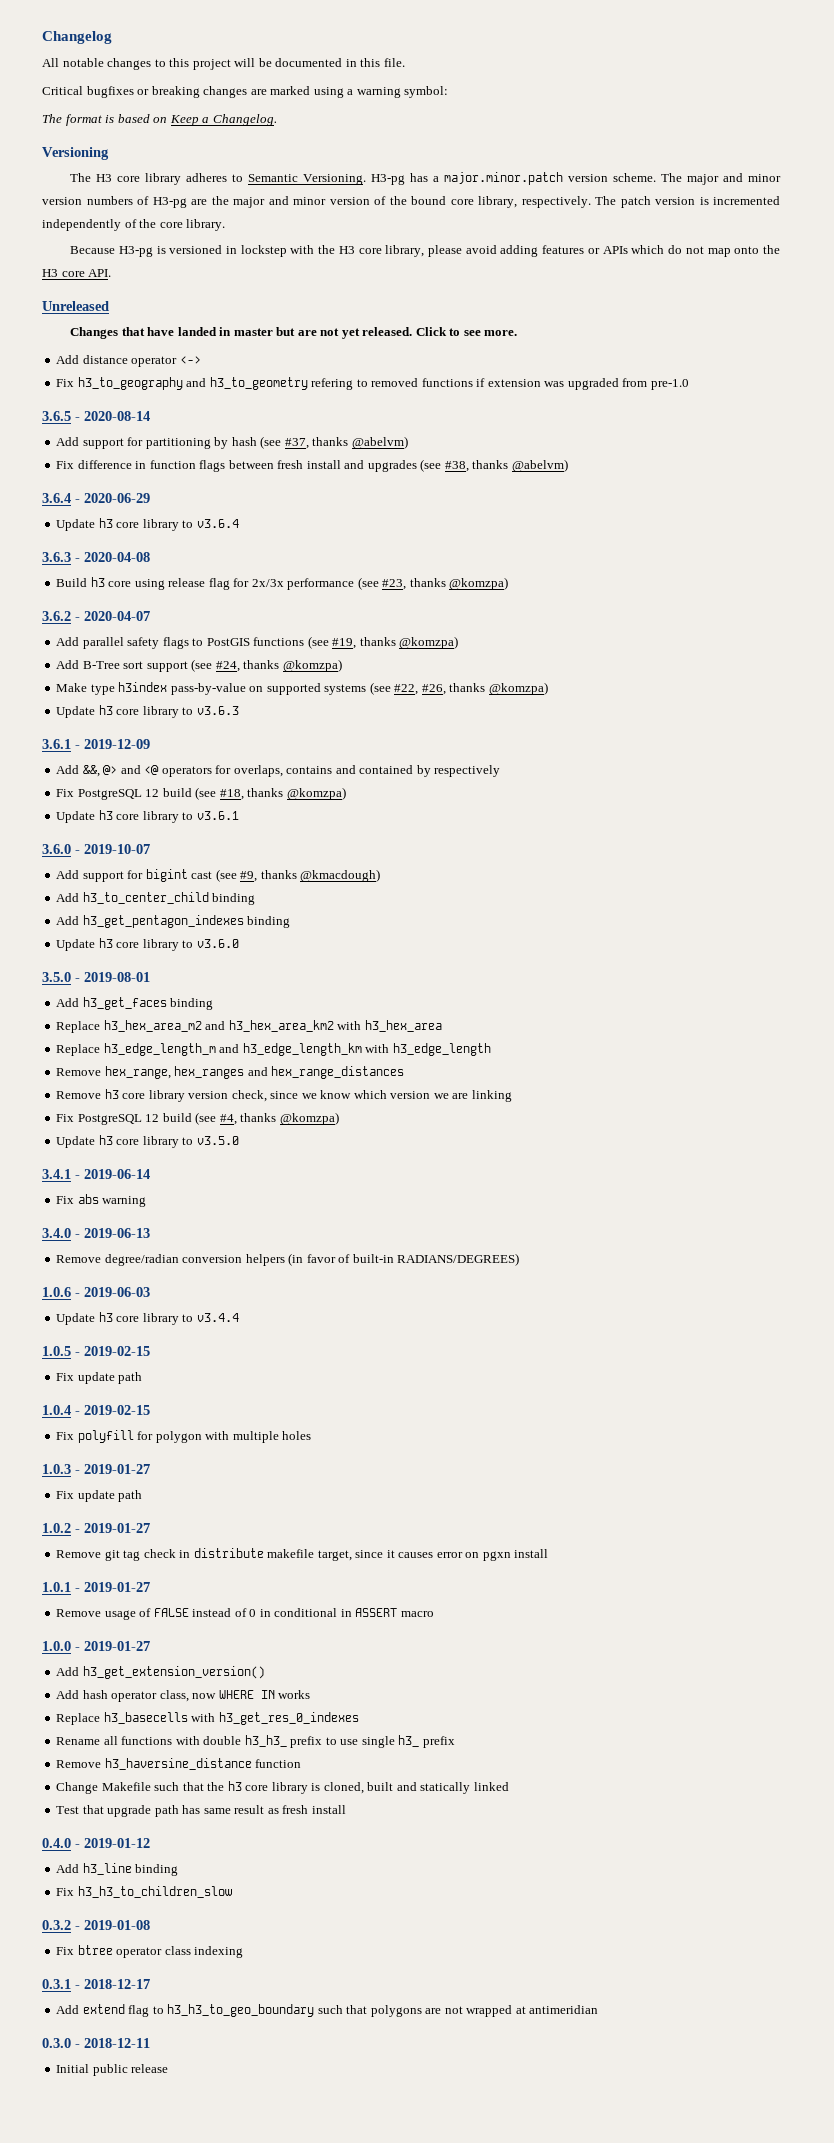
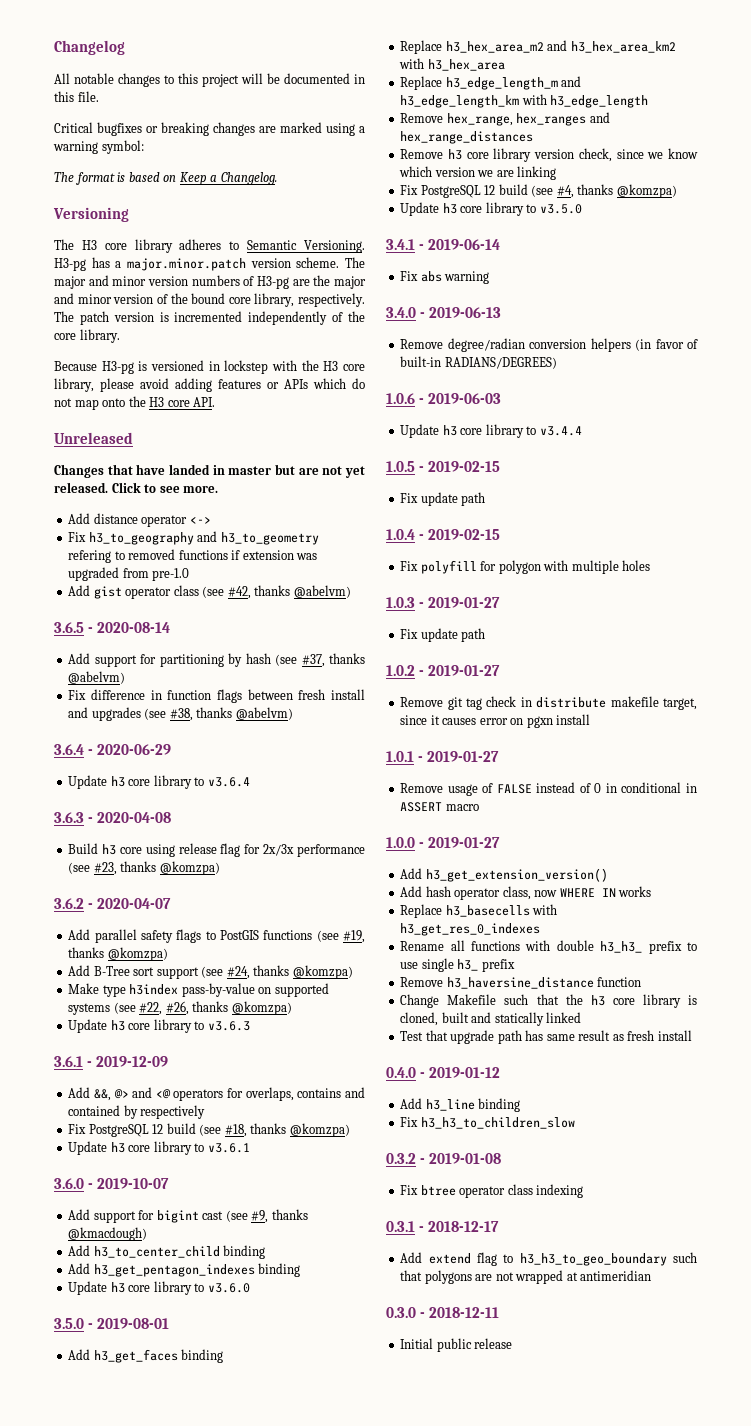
+ Add gist operator class (see #42, thanks @abelvm)

